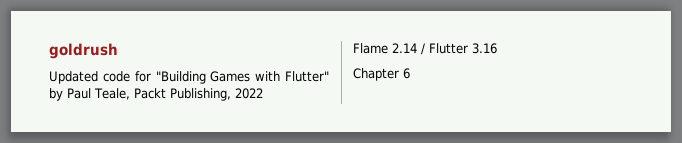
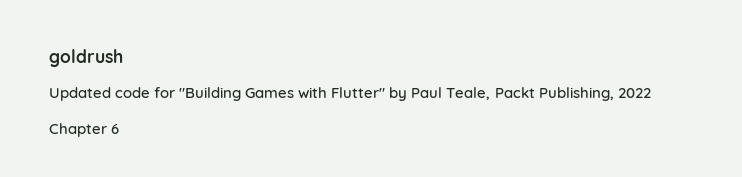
- Flame 2.14 / Flutter 3.16

